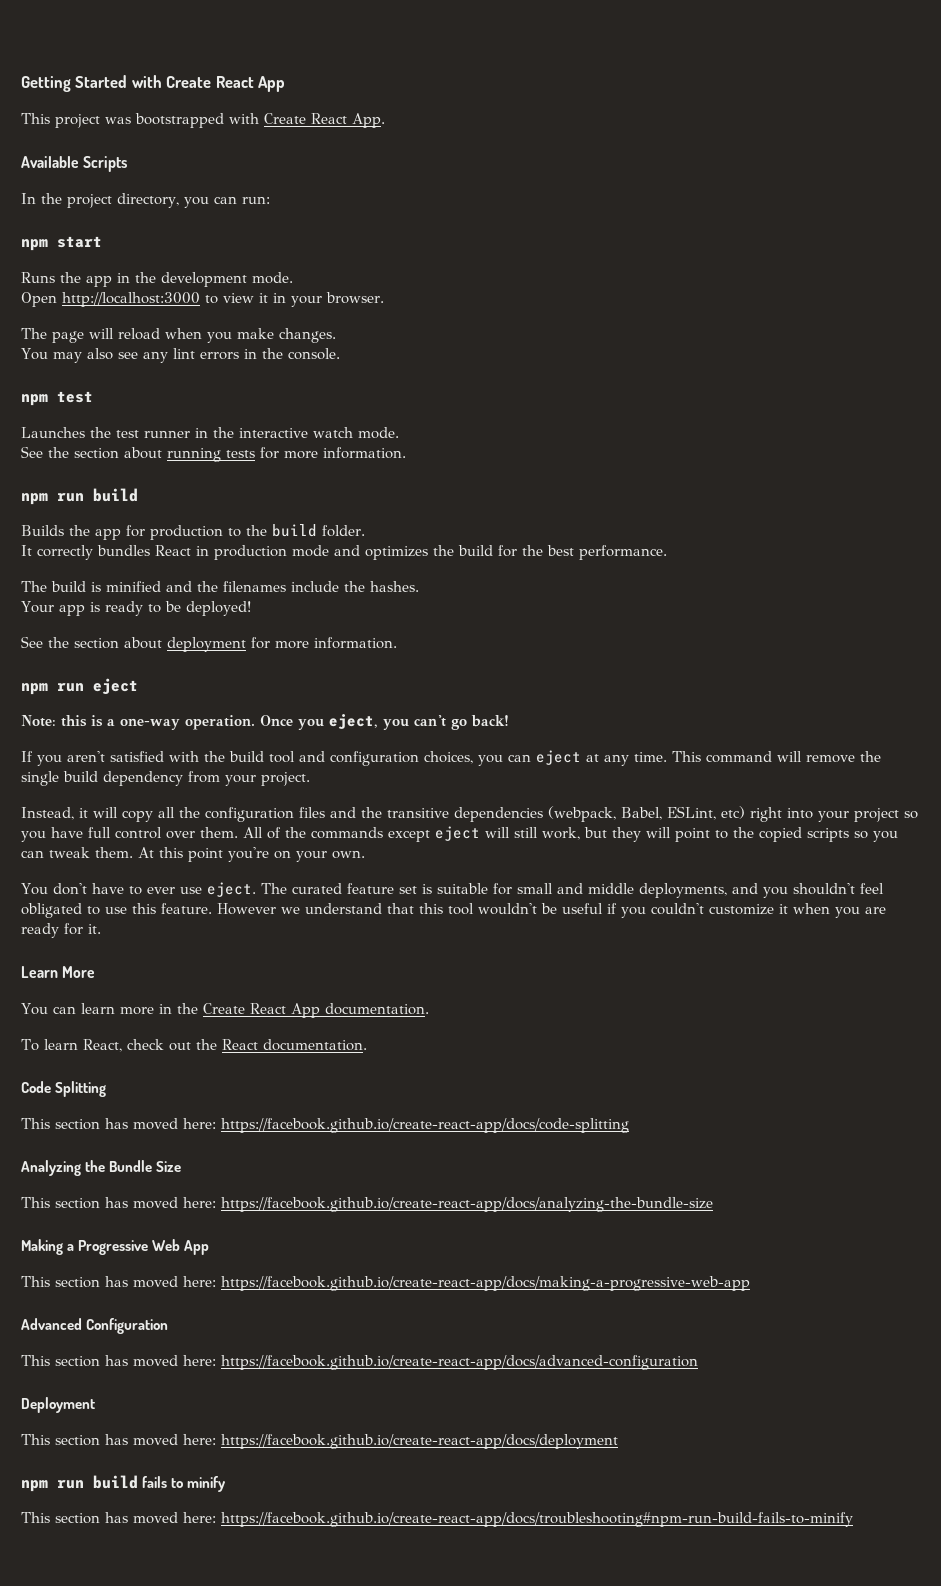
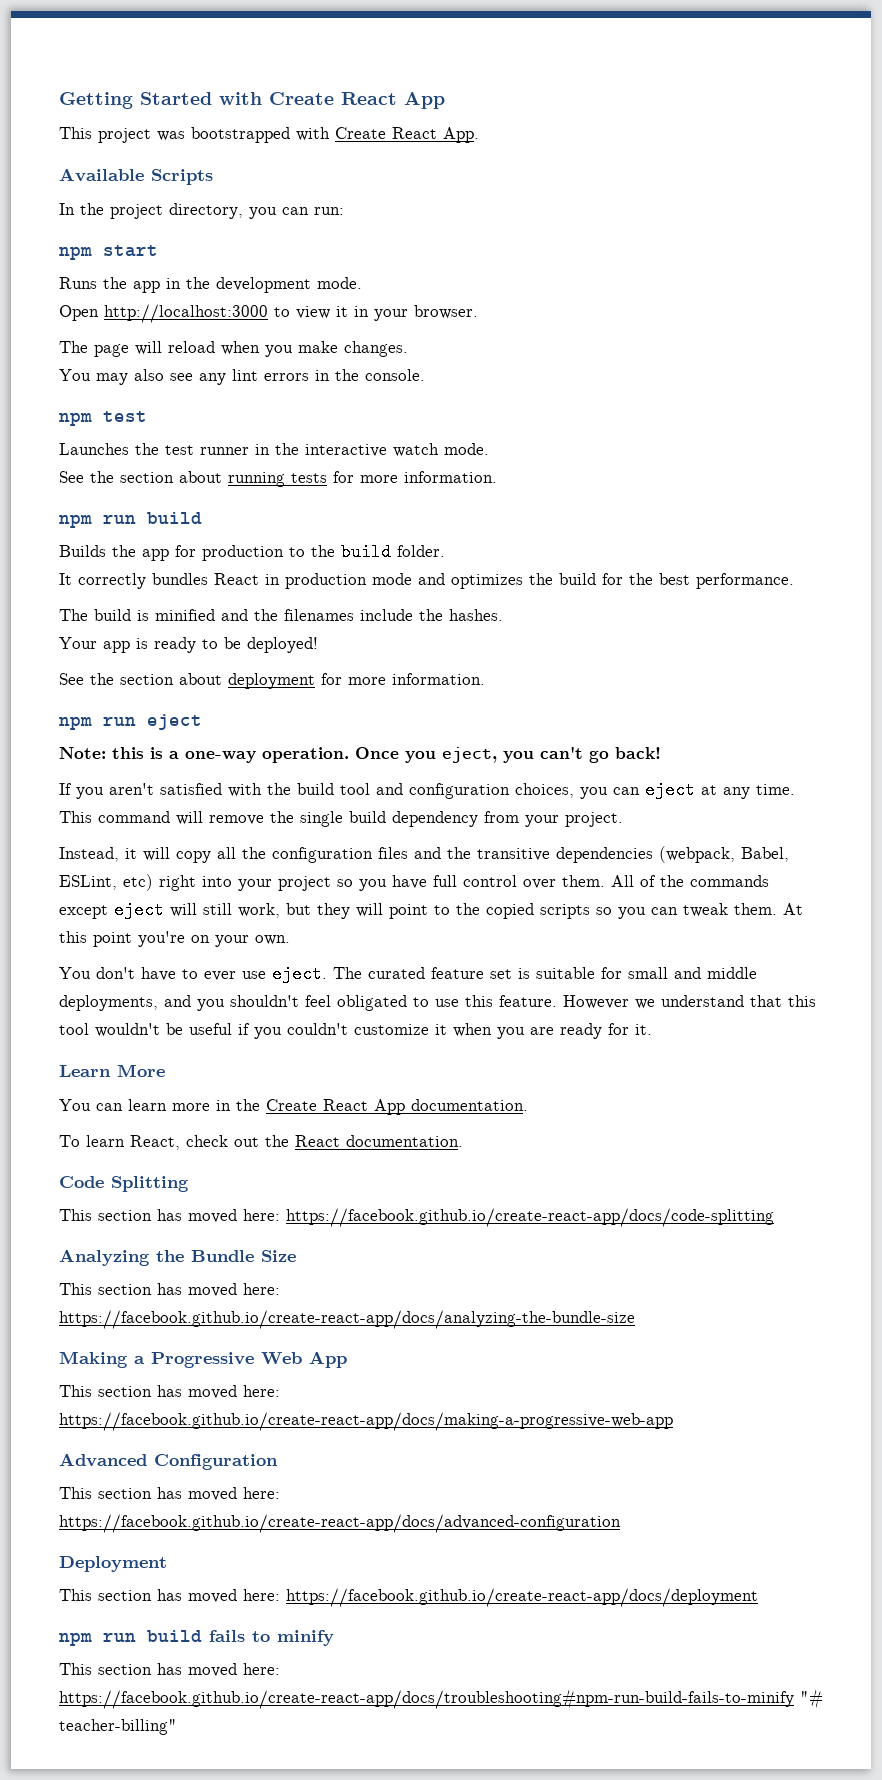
- This section has moved here: https://facebook.github.io/create-react-app/docs/troubleshooting#npm-run-build-fails-to-minify
+ This section has moved here: https://facebook.github.io/create-react-app/docs/troubleshooting#npm-run-build-fails-to-minify "# teacher-billing"

